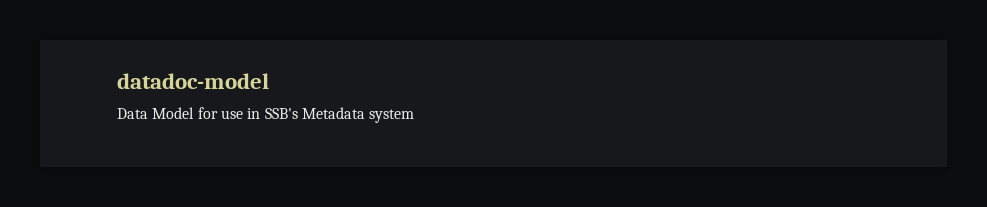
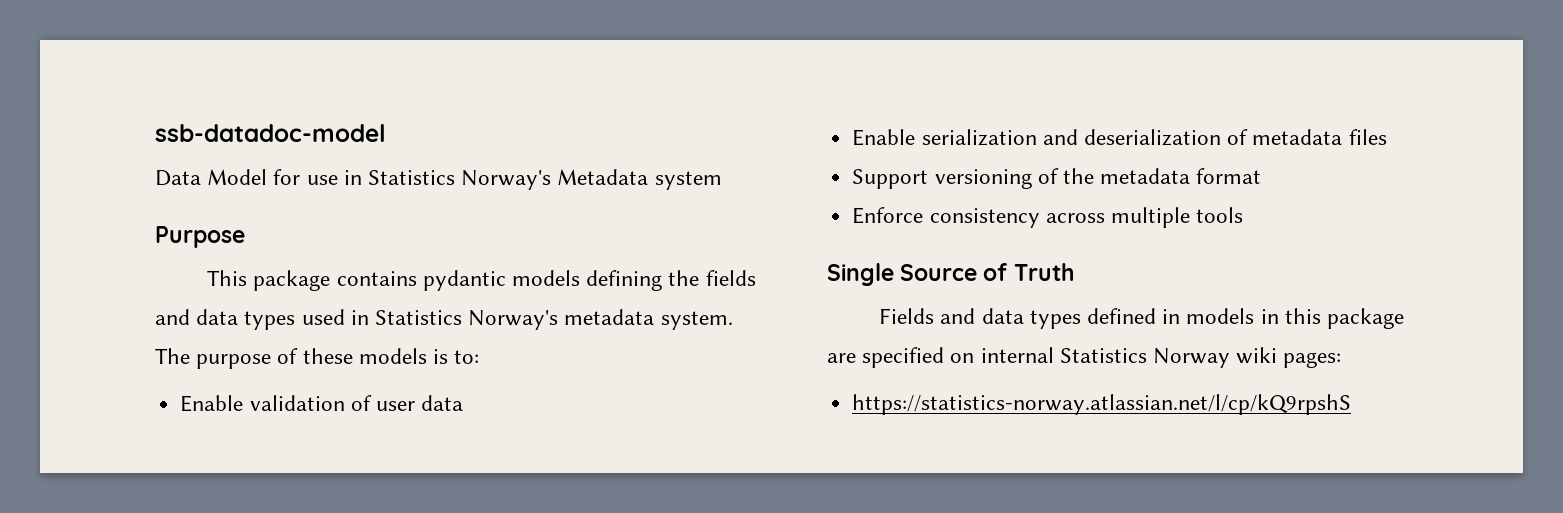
- datadoc-model
+ ssb-datadoc-model
- Data Model for use in SSB's Metadata system
+ Data Model for use in Statistics Norway's Metadata system
+ Purpose
+ This package contains pydantic models defining the fields and data types used in Statistics Norway's metadata system. The purpose of these models is to:
+ Enable validation of user data
+ Enable serialization and deserialization of metadata files
+ Support versioning of the metadata format
+ Enforce consistency across multiple tools
+ Single Source of Truth
+ Fields and data types defined in models in this package are specified on internal Statistics Norway wiki pages:
+ https://statistics-norway.atlassian.net/l/cp/kQ9rpshS

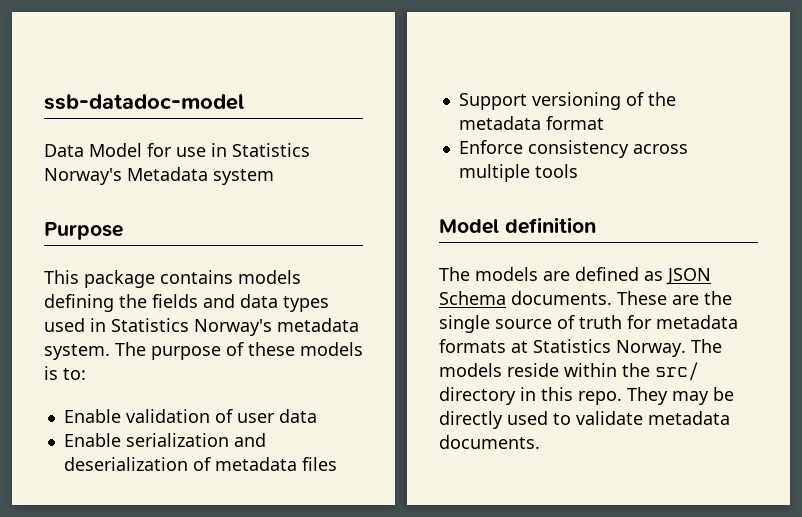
- This package contains pydantic models defining the fields and data types used in Statistics Norway's metadata system.
+ This package contains models defining the fields and data types used in Statistics Norway's metadata system.
- Single Source of Truth
- Fields and data types defined in models in this package are specified on internal Statistics Norway wiki pages:
- https://statistics-norway.atlassian.net/l/cp/kQ9rpshS
+ Model definition
+ The models are defined as JSON Schema documents. These are the single source of truth for metadata formats at Statistics Norway. The models reside within the src/ directory in this repo. They may be directly used to validate metadata documents.

